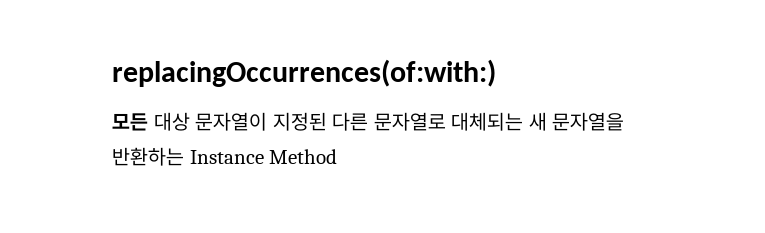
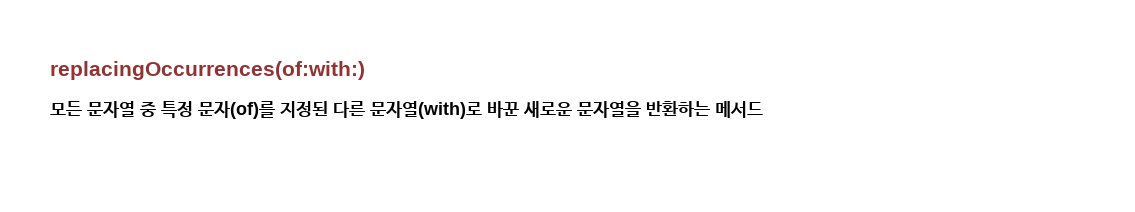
- 모든 대상 문자열이 지정된 다른 문자열로 대체되는 새 문자열을 반환하는 Instance Method
+ 모든 문자열 중 특정 문자(of)를 지정된 다른 문자열(with)로 바꾼 새로운 문자열을 반환하는 메서드

